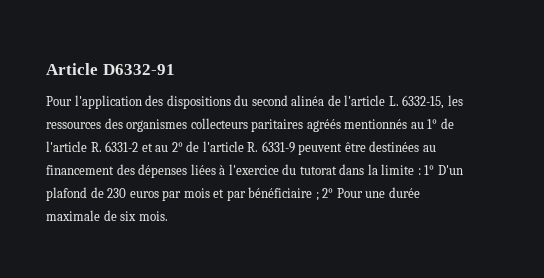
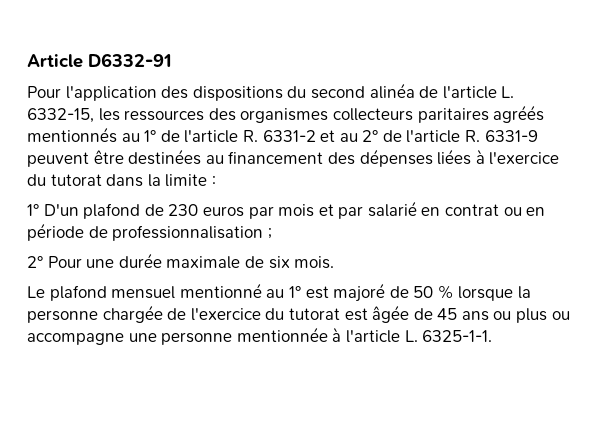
- Pour l'application des dispositions du second alinéa de l'article L. 6332-15, les ressources des organismes collecteurs paritaires agréés mentionnés au 1° de l'article R. 6331-2 et au 2° de l'article R. 6331-9 peuvent être destinées au financement des dépenses liées à l'exercice du tutorat dans la limite : 1° D'un plafond de 230 euros par mois et par bénéficiaire ; 2° Pour une durée maximale de six mois.
+ Pour l'application des dispositions du second alinéa de l'article L. 6332-15, les ressources des organismes collecteurs paritaires agréés mentionnés au 1° de l'article R. 6331-2 et au 2° de l'article R. 6331-9 peuvent être destinées au financement des dépenses liées à l'exercice du tutorat dans la limite :
+ 1° D'un plafond de 230 euros par mois et par salarié en contrat ou en période de professionnalisation ;
+ 2° Pour une durée maximale de six mois.
+ Le plafond mensuel mentionné au 1° est majoré de 50 % lorsque la personne chargée de l'exercice du tutorat est âgée de 45 ans ou plus ou accompagne une personne mentionnée à l'article L. 6325-1-1.

